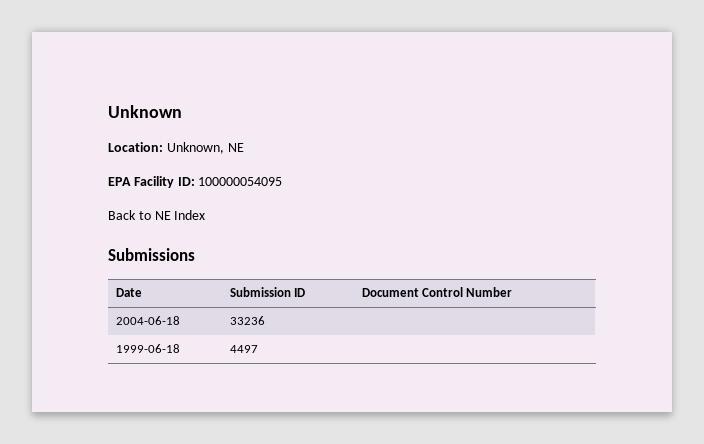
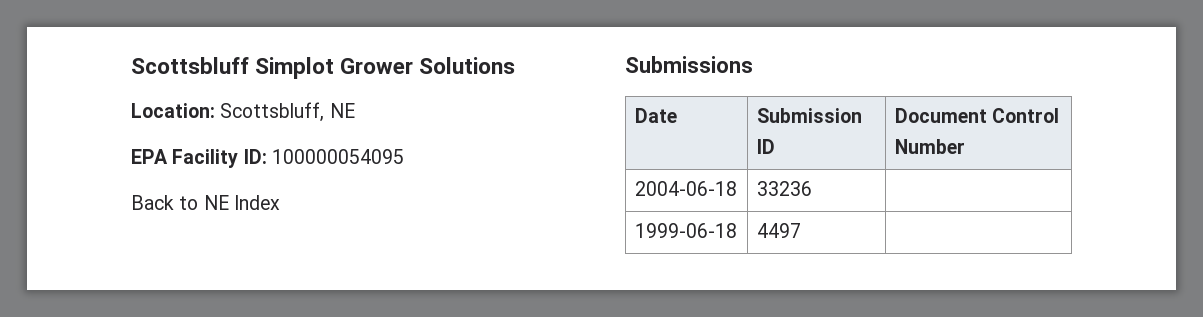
- Unknown
+ Scottsbluff Simplot Grower Solutions
- Location: Unknown, NE
+ Location: Scottsbluff, NE

